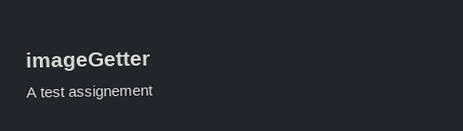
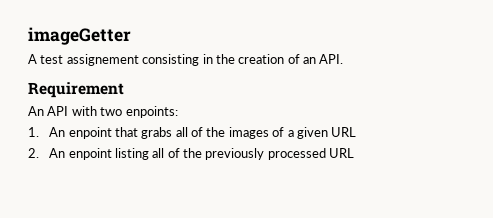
- A test assignement
+ A test assignement consisting in the creation of an API.
+ Requirement
+ An API with two enpoints:
+ 1. An enpoint that grabs all of the images of a given URL
+ 2. An enpoint listing all of the previously processed URL

